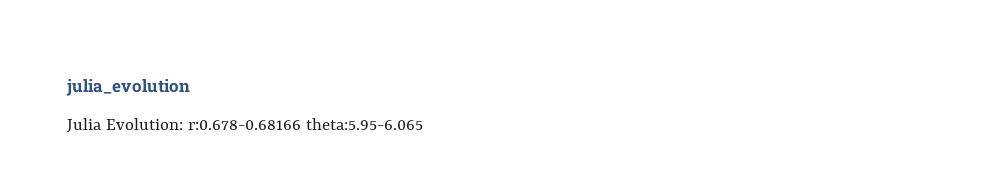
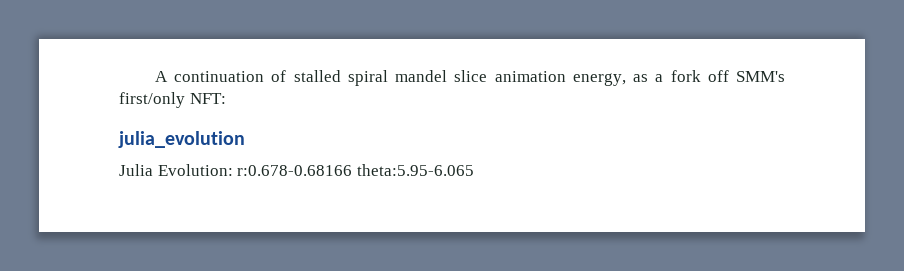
+ A continuation of stalled spiral mandel slice animation energy, as a fork off SMM's first/only NFT:

